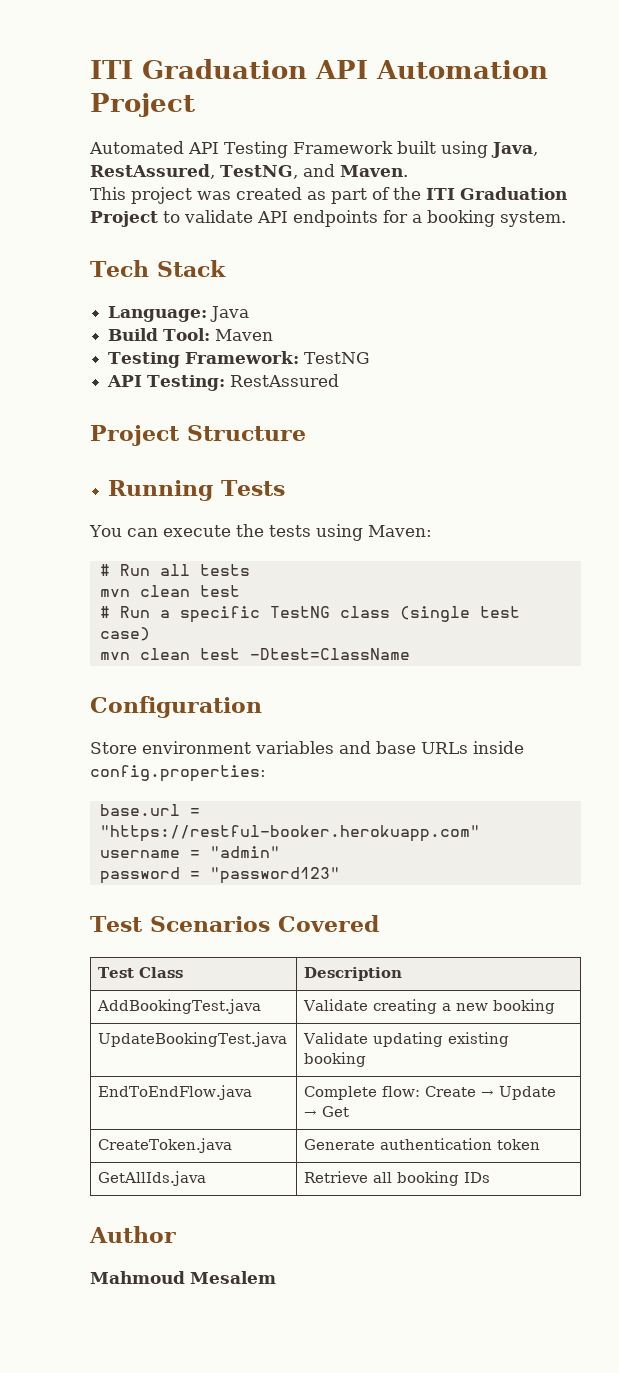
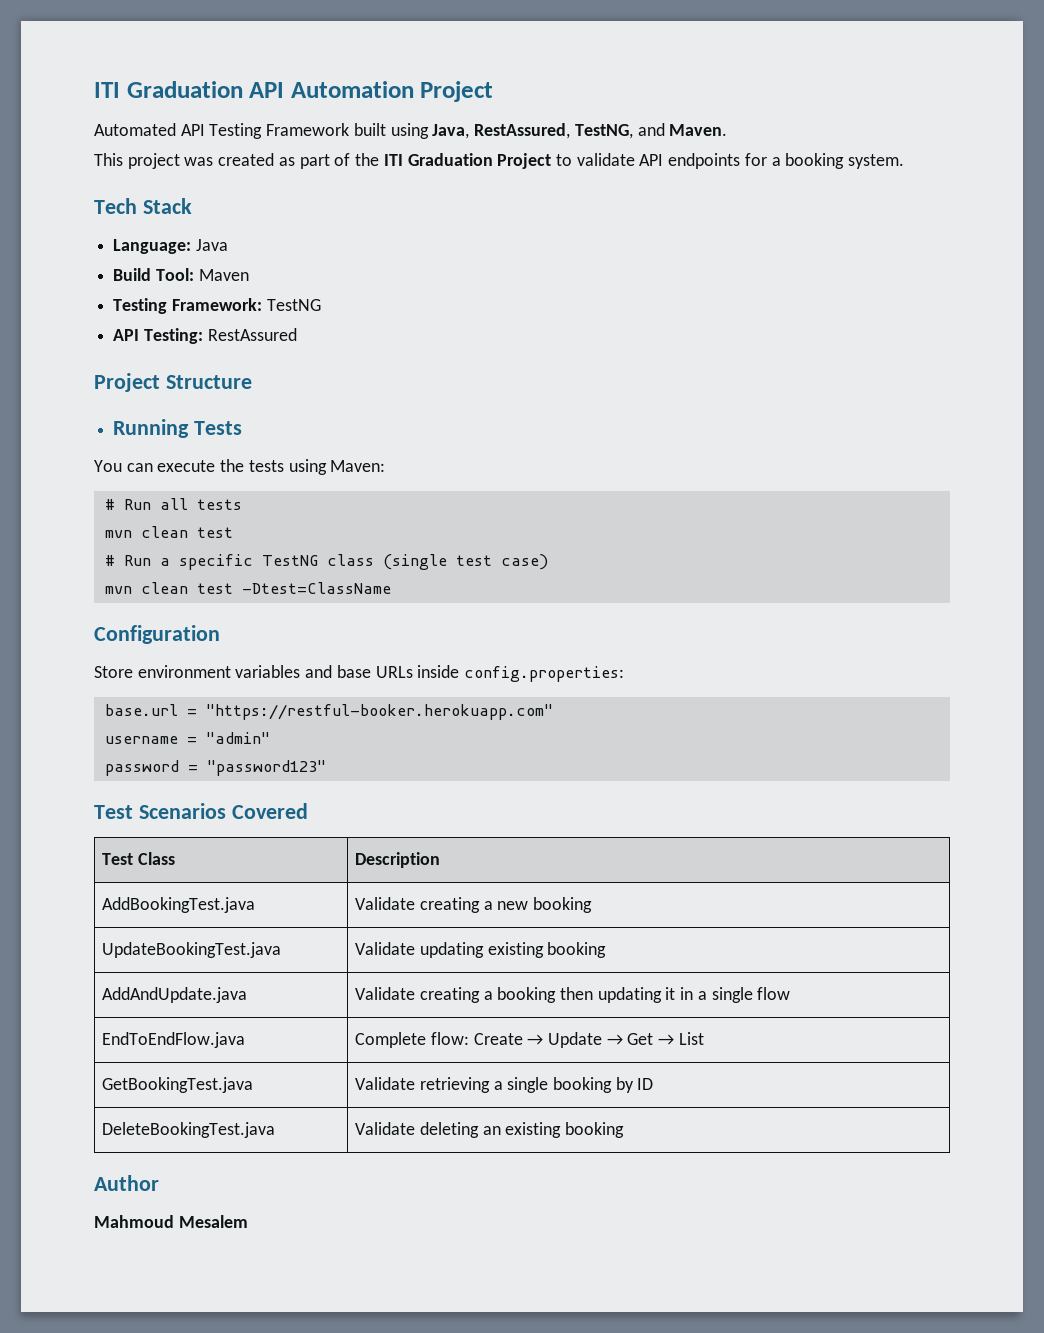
+ AddAndUpdate.java | Validate creating a booking then updating it in a single flow
- EndToEndFlow.java | Complete flow: Create → Update → Get
- CreateToken.java | Generate authentication token
- GetAllIds.java | Retrieve all booking IDs
+ EndToEndFlow.java | Complete flow: Create → Update → Get → List
+ GetBookingTest.java | Validate retrieving a single booking by ID
+ DeleteBookingTest.java | Validate deleting an existing booking

